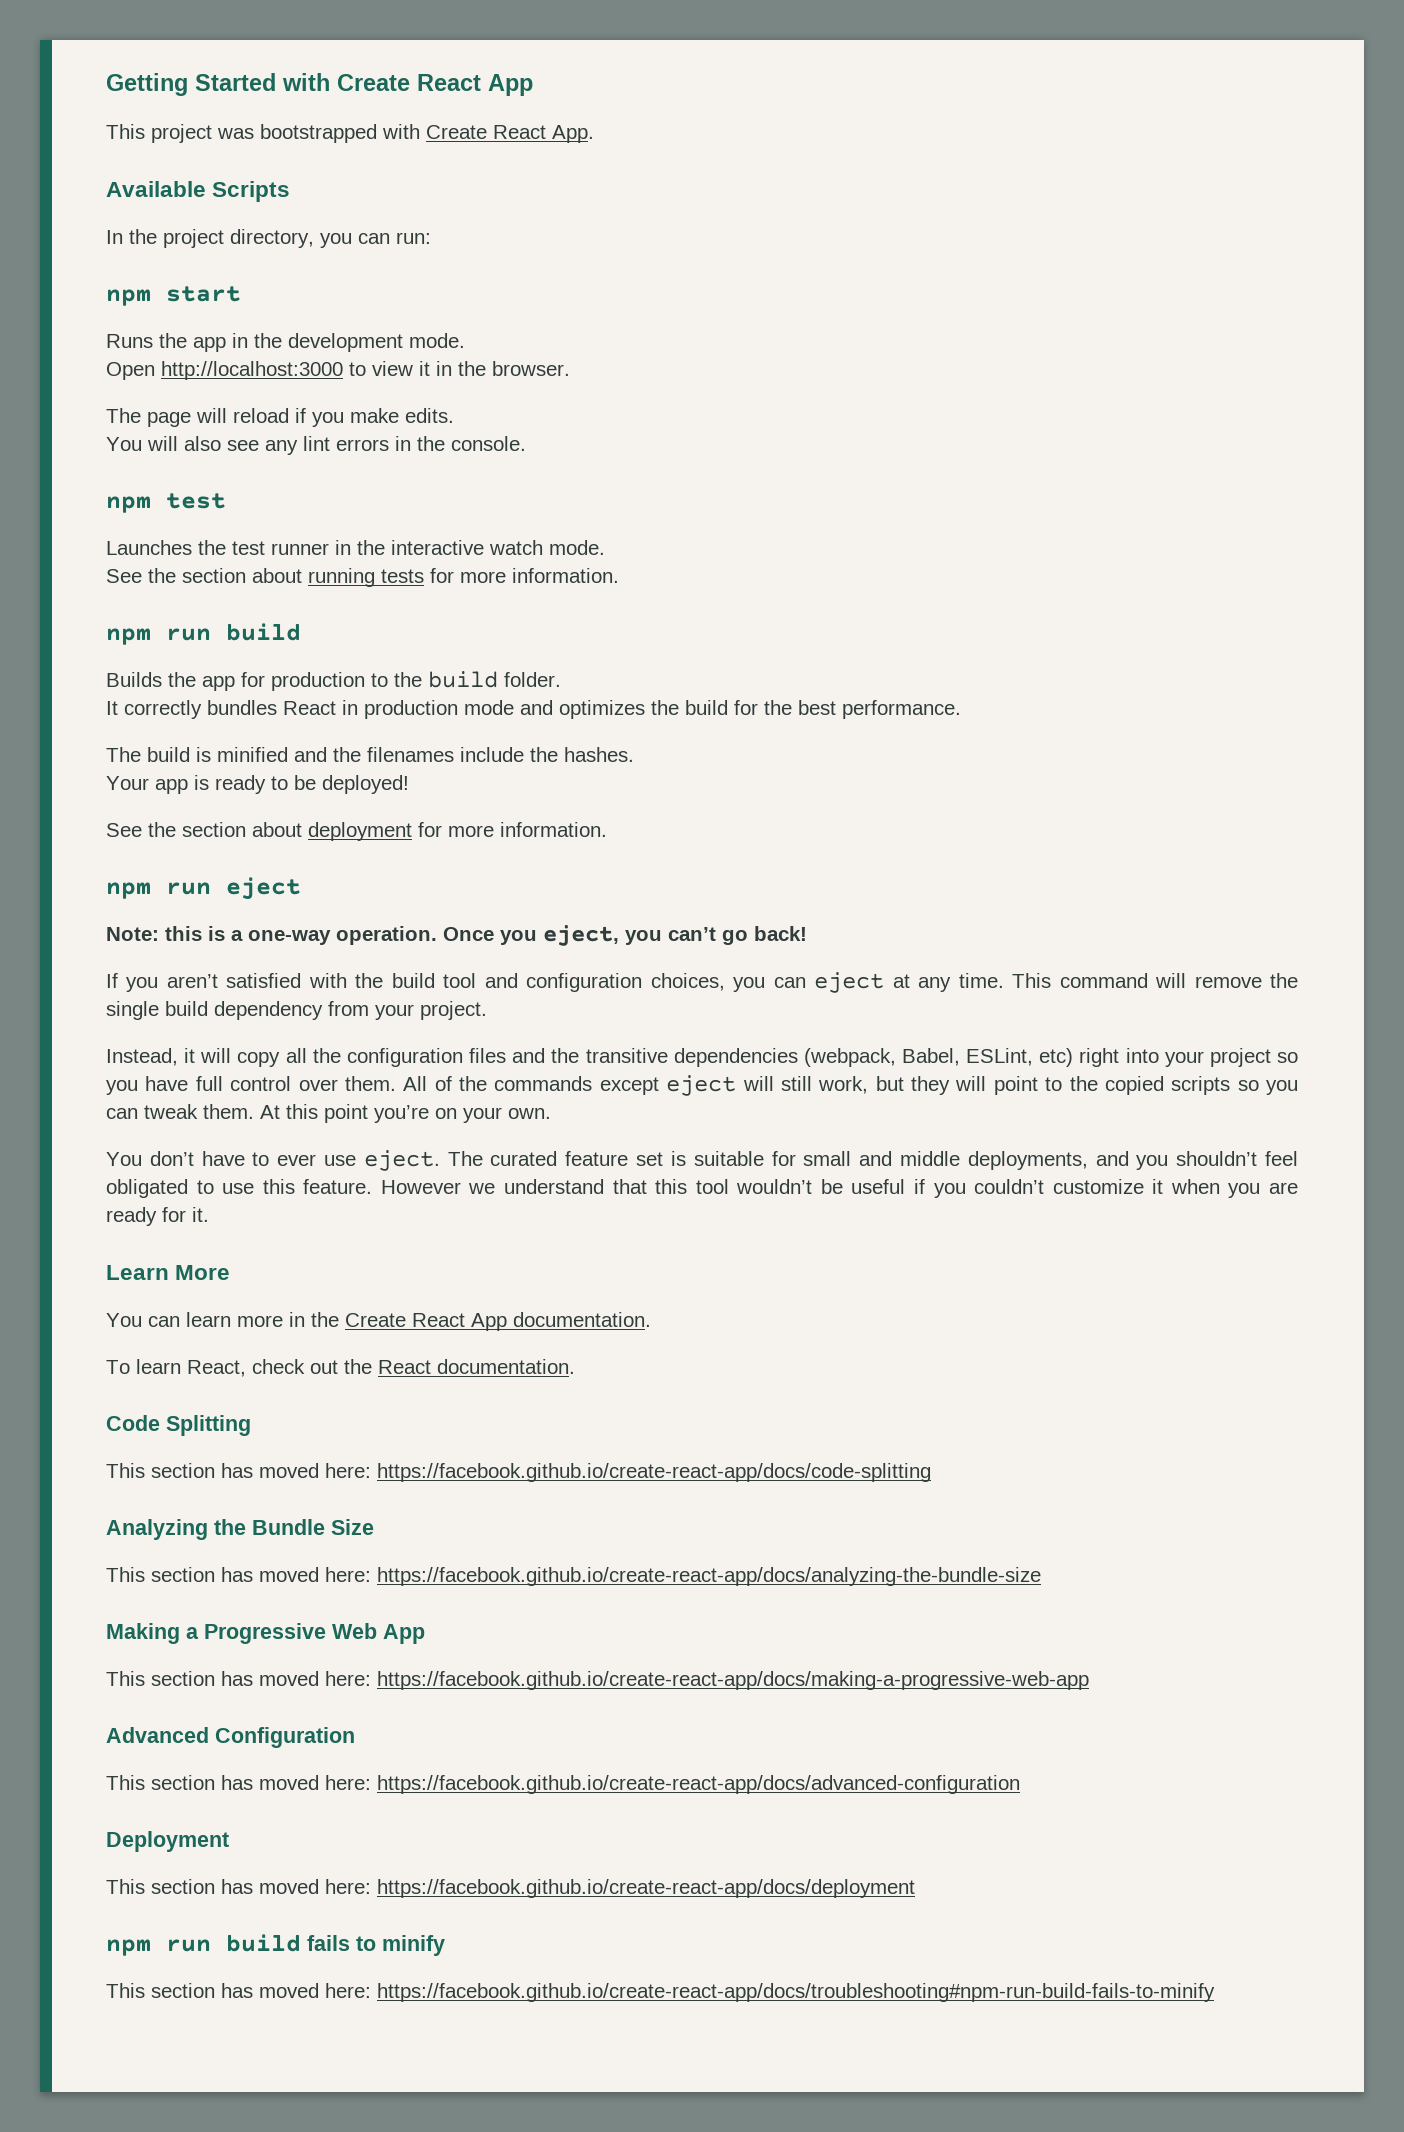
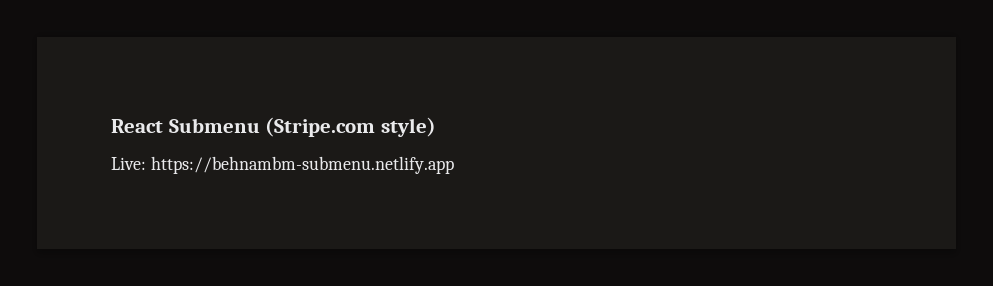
- Getting Started with Create React App
- This project was bootstrapped with Create React App.
- Available Scripts
- In the project directory, you can run:
- npm start
- Runs the app in the development mode.
- Open http://localhost:3000 to view it in the browser.
- The page will reload if you make edits.
- You will also see any lint errors in the console.
- npm test
- Launches the test runner in the interactive watch mode.
- See the section about running tests for more information.
- npm run build
- Builds the app for production to the build folder.
- It correctly bundles React in production mode and optimizes the build for the best performance.
- The build is minified and the filenames include the hashes.
- Your app is ready to be deployed!
- See the section about deployment for more information.
- npm run eject
- Note: this is a one-way operation. Once you eject, you can’t go back!
- If you aren’t satisfied with the build tool and configuration choices, you can eject at any time. This command will remove the single build dependency from your project.
- Instead, it will copy all the configuration files and the transitive dependencies (webpack, Babel, ESLint, etc) right into your project so you have full control over them. All of the commands except eject will still work, but they will point to the copied scripts so you can tweak them. At this point you’re on your own.
- You don’t have to ever use eject. The curated feature set is suitable for small and middle deployments, and you shouldn’t feel obligated to use this feature. However we understand that this tool wouldn’t be useful if you couldn’t customize it when you are ready for it.
- Learn More
- You can learn more in the Create React App documentation.
- To learn React, check out the React documentation.
- Code Splitting
- This section has moved here: https://facebook.github.io/create-react-app/docs/code-splitting
- Analyzing the Bundle Size
- This section has moved here: https://facebook.github.io/create-react-app/docs/analyzing-the-bundle-size
- Making a Progressive Web App
- This section has moved here: https://facebook.github.io/create-react-app/docs/making-a-progressive-web-app
- Advanced Configuration
- This section has moved here: https://facebook.github.io/create-react-app/docs/advanced-configuration
- Deployment
- This section has moved here: https://facebook.github.io/create-react-app/docs/deployment
- npm run build fails to minify
- This section has moved here: https://facebook.github.io/create-react-app/docs/troubleshooting#npm-run-build-fails-to-minify
+ React Submenu (Stripe.com style)
+ Live: https://behnambm-submenu.netlify.app

